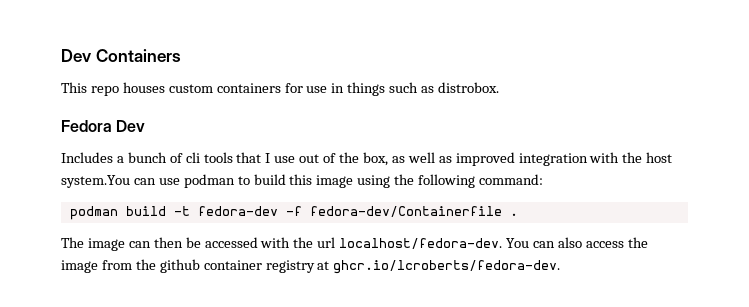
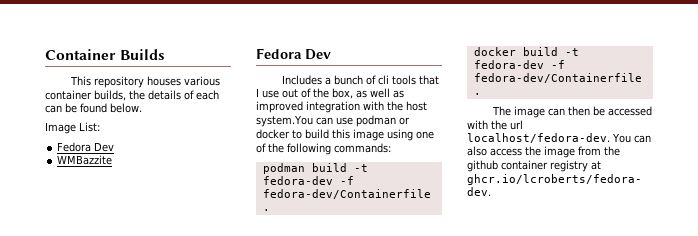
- Dev Containers
+ Container Builds
- This repo houses custom containers for use in things such as distrobox.
+ This repository houses various container builds, the details of each can be found below.
+ Image List:
+ Fedora Dev
+ WMBazzite
- Includes a bunch of cli tools that I use out of the box, as well as improved integration with the host system.You can use podman to build this image using the following command:
+ Includes a bunch of cli tools that I use out of the box, as well as improved integration with the host system.You can use podman or docker to build this image using one of the following commands:
+ docker build -t fedora-dev -f fedora-dev/Containerfile .

